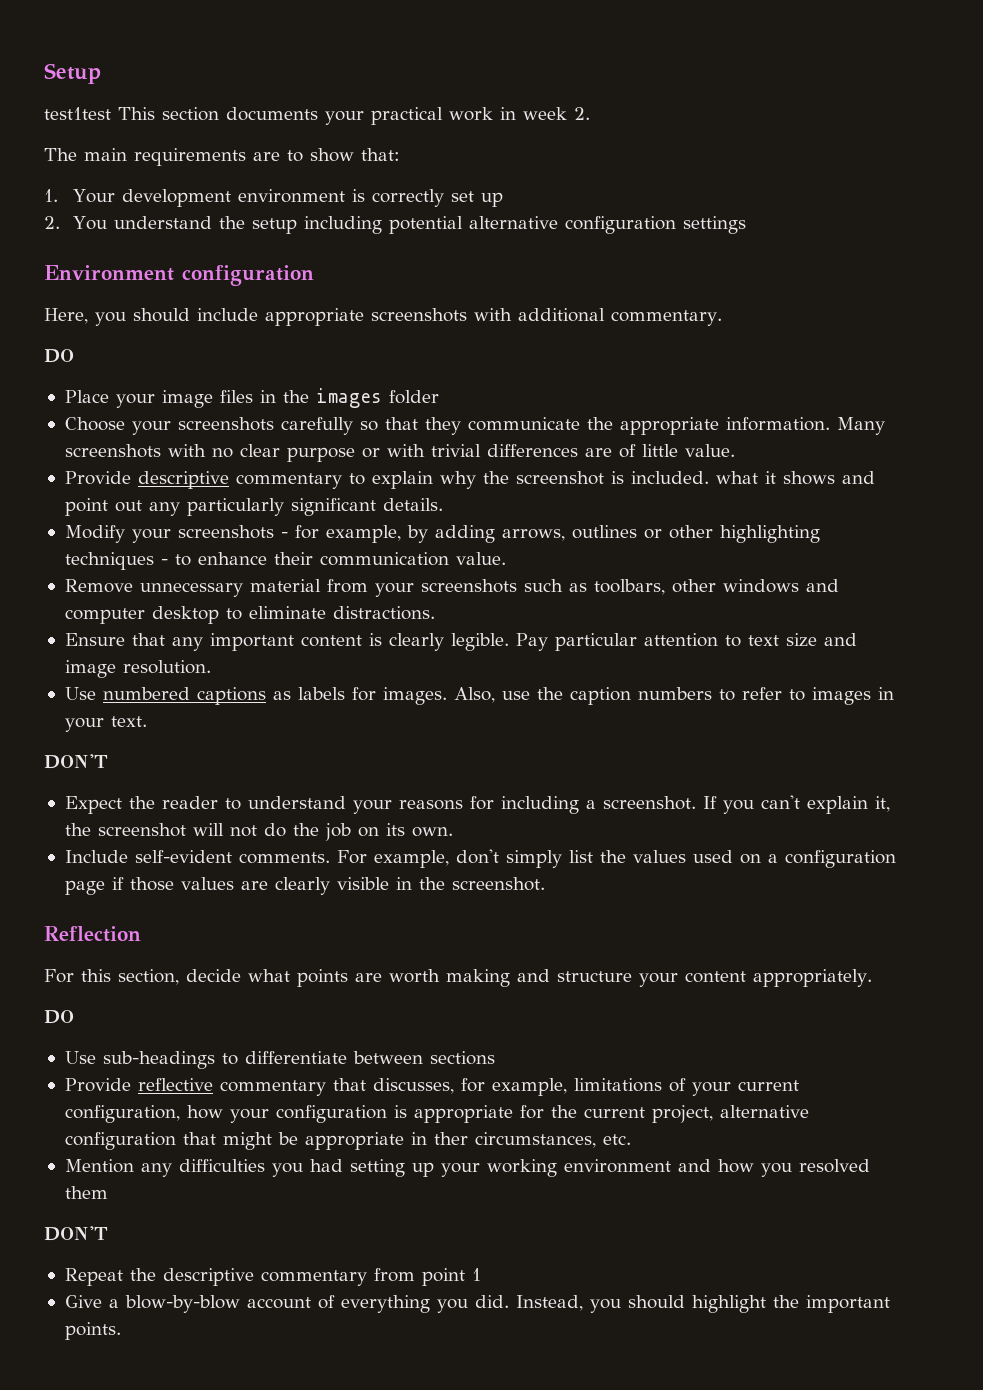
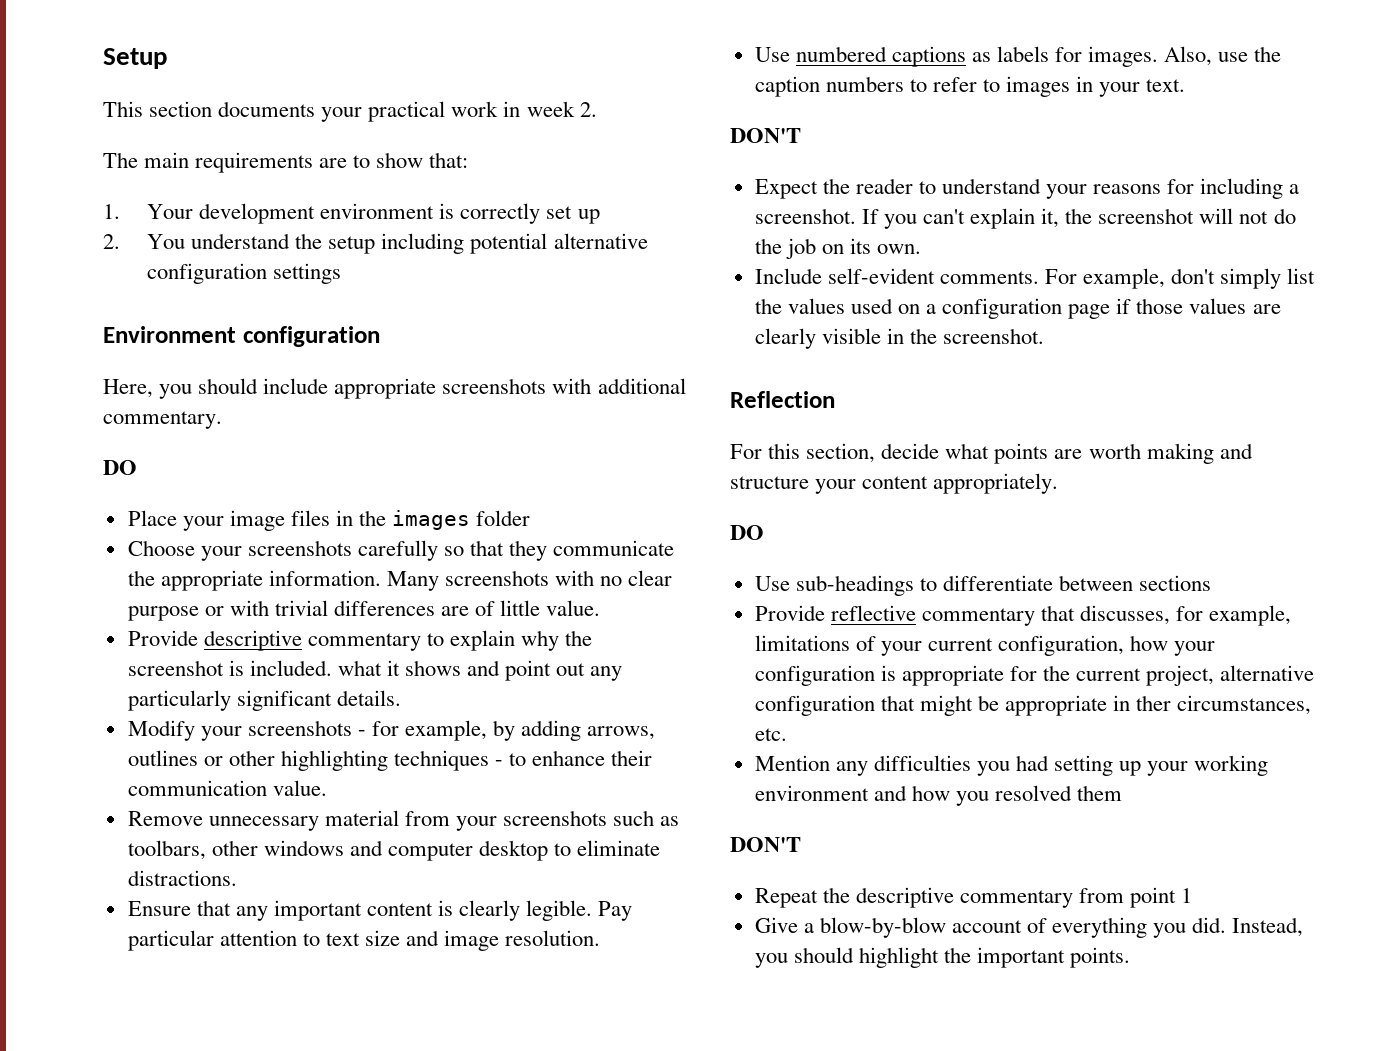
- test1test This section documents your practical work in week 2.
+ This section documents your practical work in week 2.

